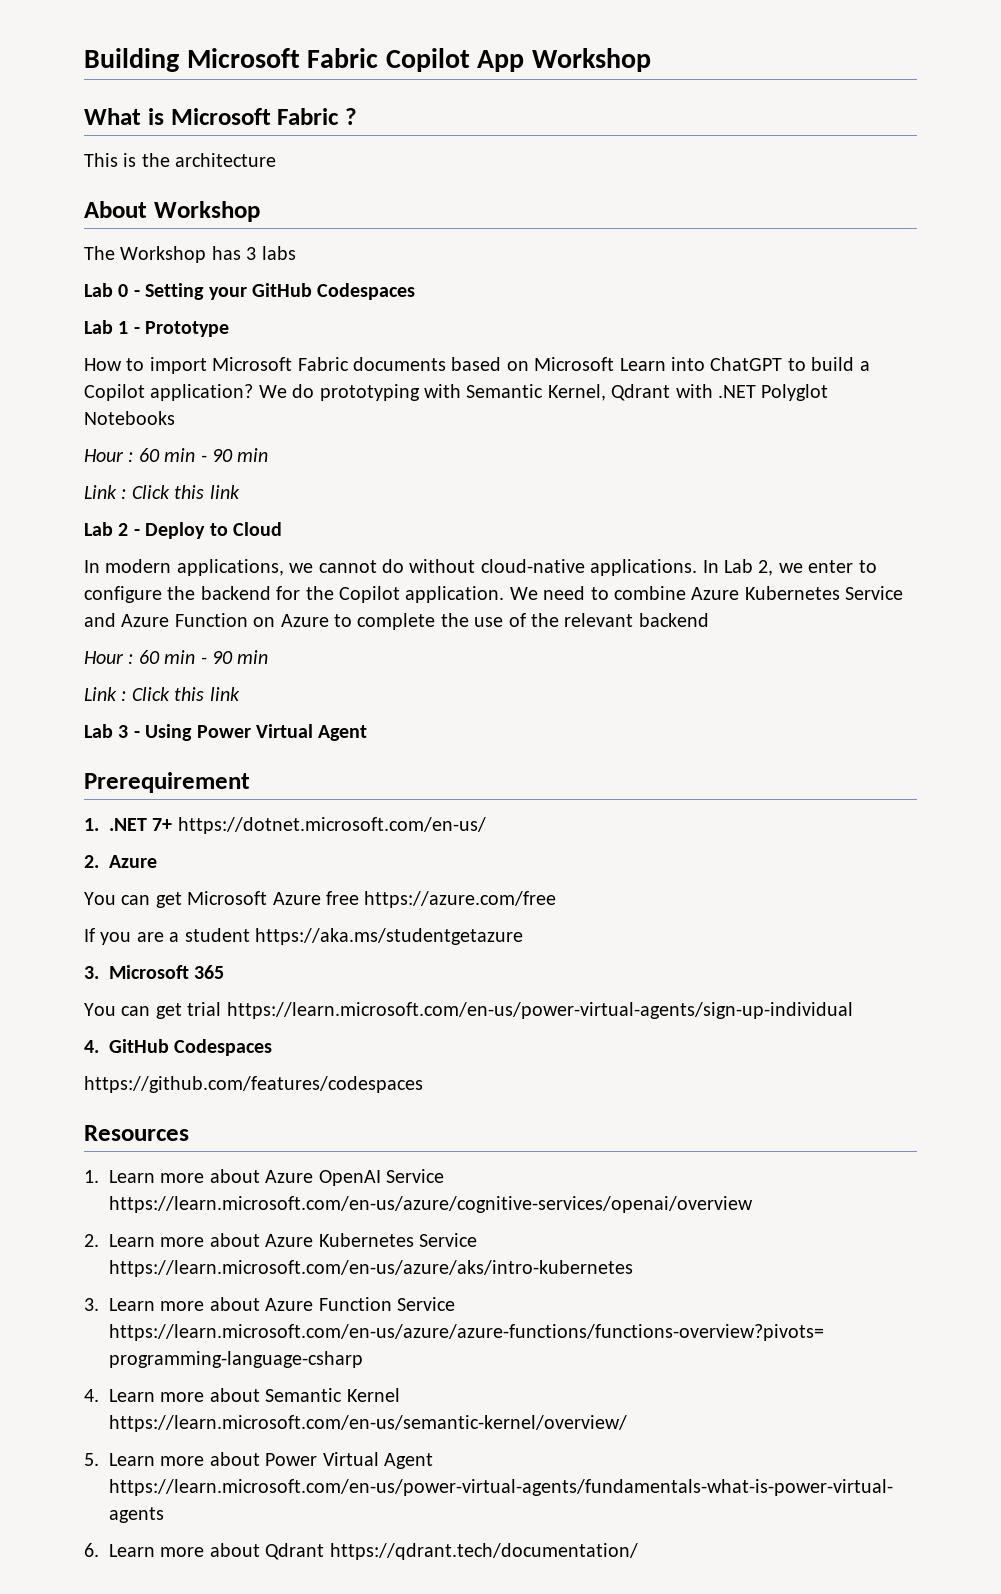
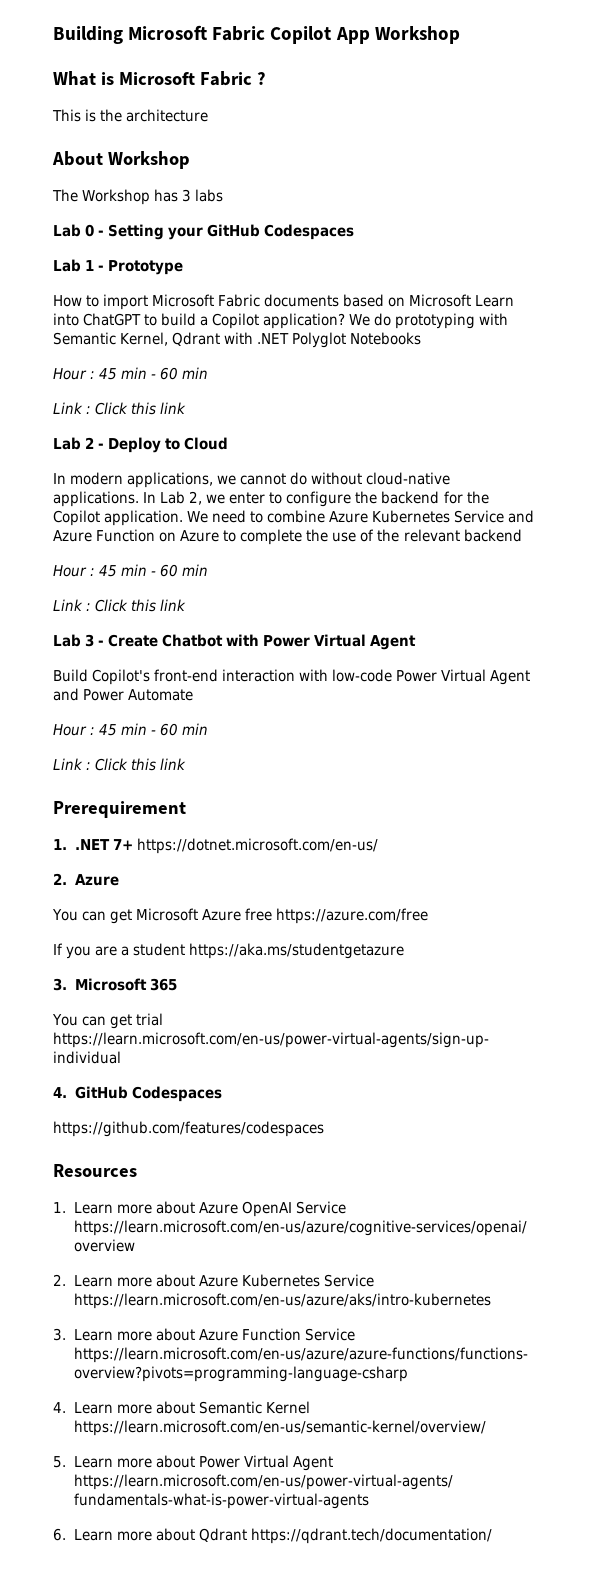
  We do prototyping with Semantic Kernel, Qdrant with .NET Polyglot Notebooks
- Hour : 60 min - 90 min
+ Hour : 45 min - 60 min
  We need to combine Azure Kubernetes Service and Azure Function on Azure to complete the use of the relevant backend
- Hour : 60 min - 90 min
+ Hour : 45 min - 60 min
- Lab 3 - Using Power Virtual Agent
+ Lab 3 - Create Chatbot with Power Virtual Agent
+ Build Copilot's front-end interaction with low-code Power Virtual Agent and Power Automate
+ Hour : 45 min - 60 min
+ Link : Click this link

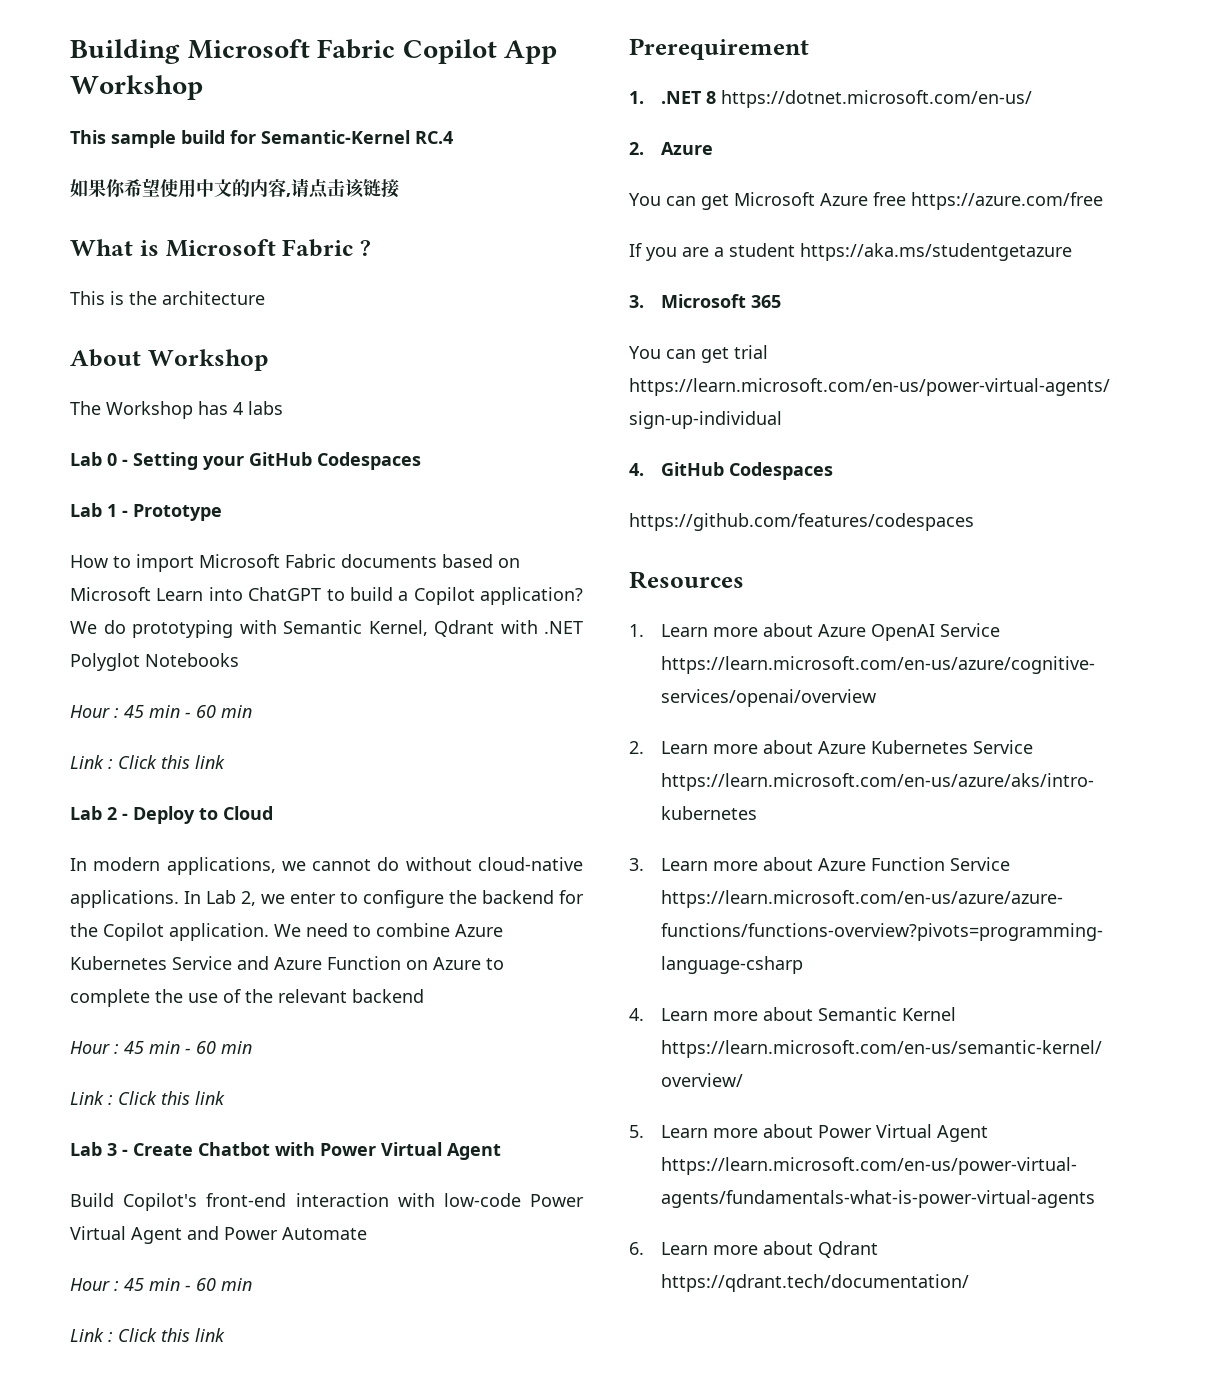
+ This sample build for Semantic-Kernel RC.4
+ 如果你希望使用中文的内容,请点击该链接
- The Workshop has 3 labs
+ The Workshop has 4 labs
- 1. .NET 7+ https://dotnet.microsoft.com/en-us/
+ 1. .NET 8 https://dotnet.microsoft.com/en-us/

